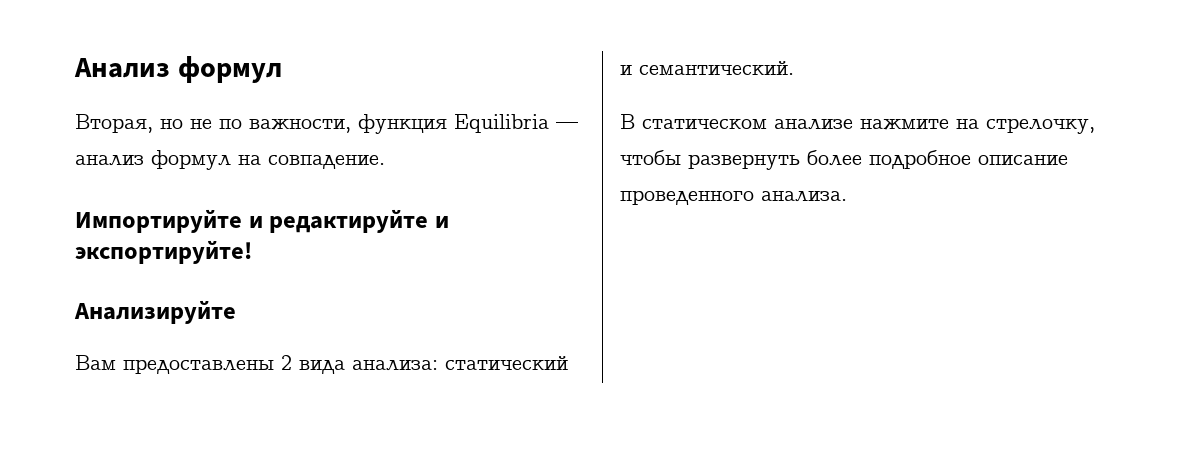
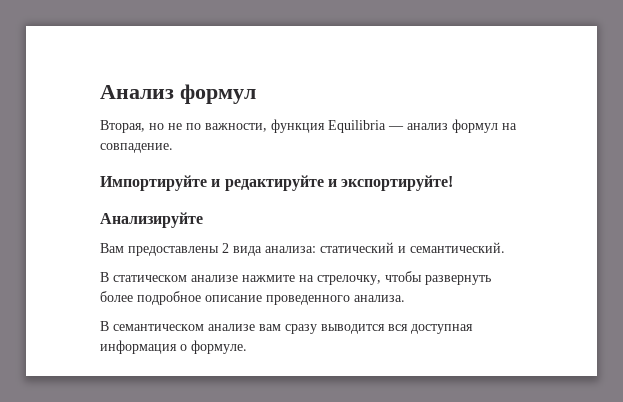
+ В семантическом анализе вам сразу выводится вся доступная информация о формуле.

